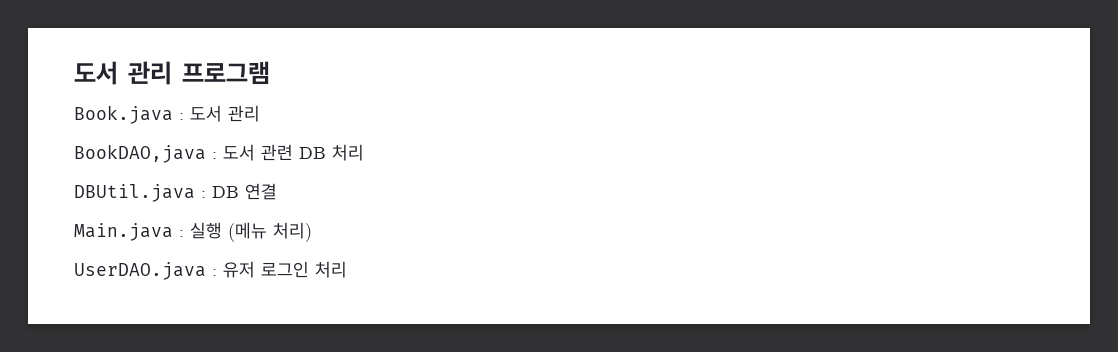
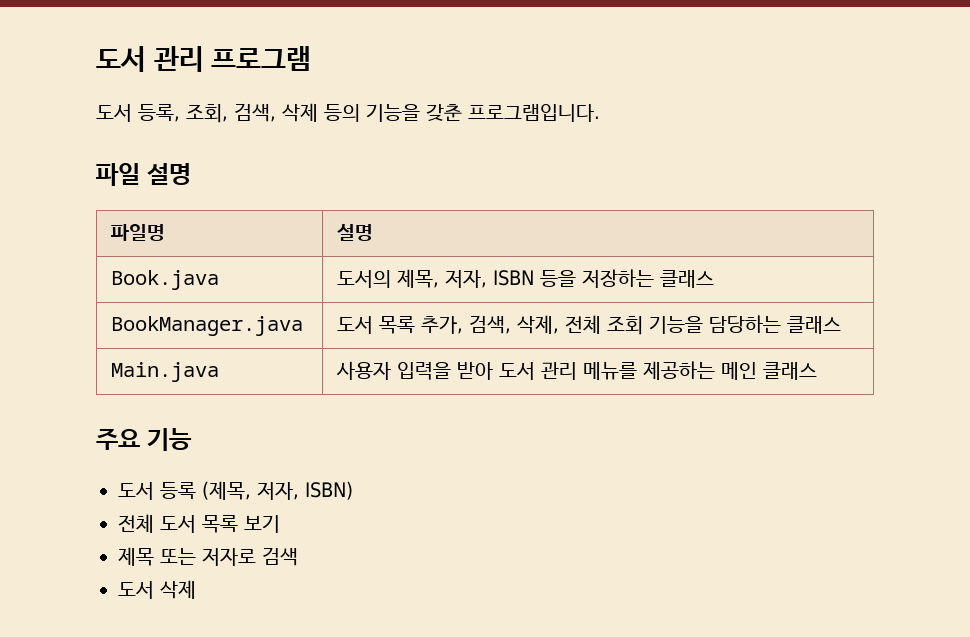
- Book.java : 도서 관리
- BookDAO,java : 도서 관련 DB 처리
- DBUtil.java : DB 연결
- Main.java : 실행 (메뉴 처리)
- UserDAO.java : 유저 로그인 처리
+ 도서 등록, 조회, 검색, 삭제 등의 기능을 갖춘 프로그램입니다.
+ 파일 설명
+ 파일명 | 설명
+ Book.java | 도서의 제목, 저자, ISBN 등을 저장하는 클래스
+ BookManager.java | 도서 목록 추가, 검색, 삭제, 전체 조회 기능을 담당하는 클래스
+ Main.java | 사용자 입력을 받아 도서 관리 메뉴를 제공하는 메인 클래스
+ 주요 기능
+ 도서 등록 (제목, 저자, ISBN)
+ 전체 도서 목록 보기
+ 제목 또는 저자로 검색
+ 도서 삭제

